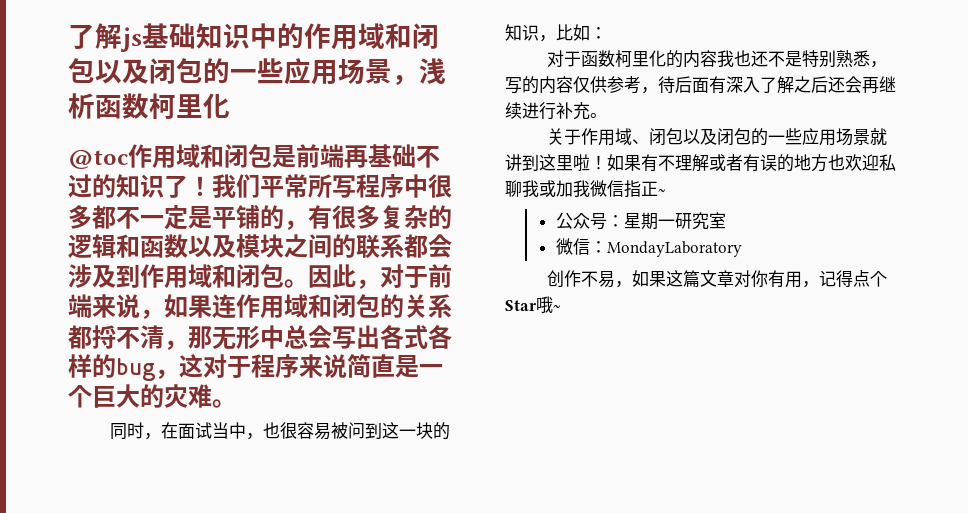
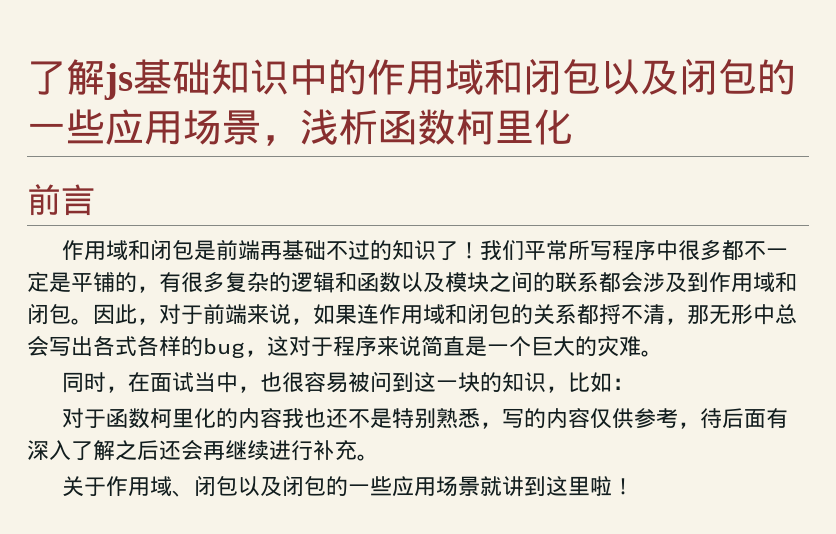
- @toc作用域和闭包是前端再基础不过的知识了！
+ 前言
+ 作用域和闭包是前端再基础不过的知识了！
- 如果有不理解或者有误的地方也欢迎私聊我或加我微信指正~
- 公众号：星期一研究室
- 微信：MondayLaboratory
- 创作不易，如果这篇文章对你有用，记得点个Star哦~

